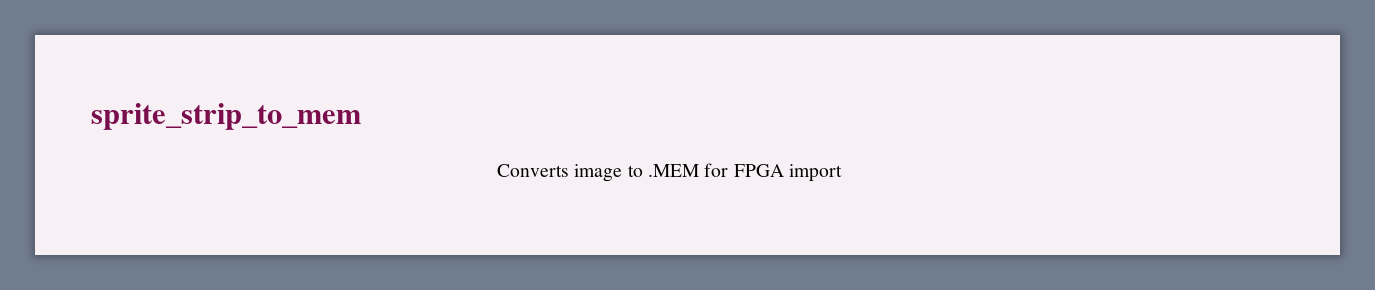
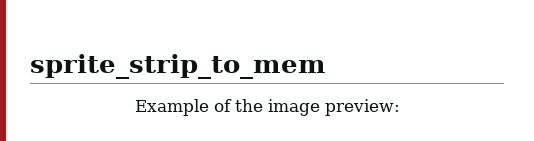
- Converts image to .MEM for FPGA import
+ Example of the image preview:

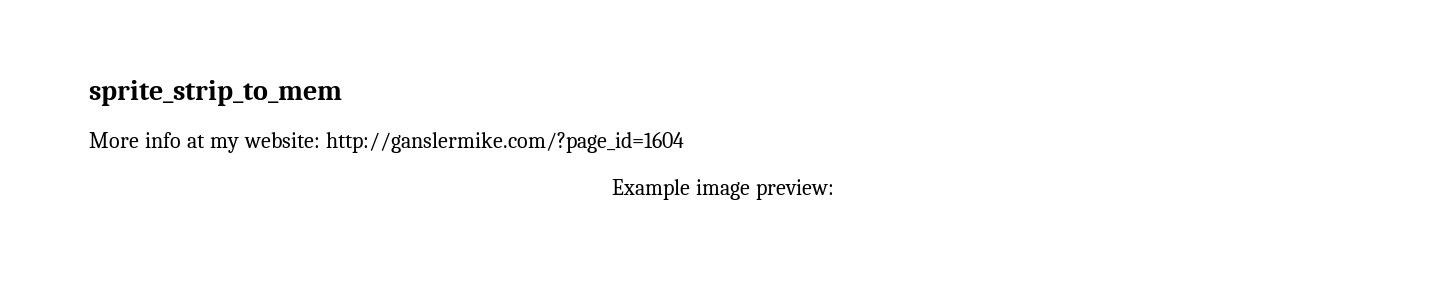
+ More info at my website: http://ganslermike.com/?page_id=1604
- Example of the image preview:
+ Example image preview:

